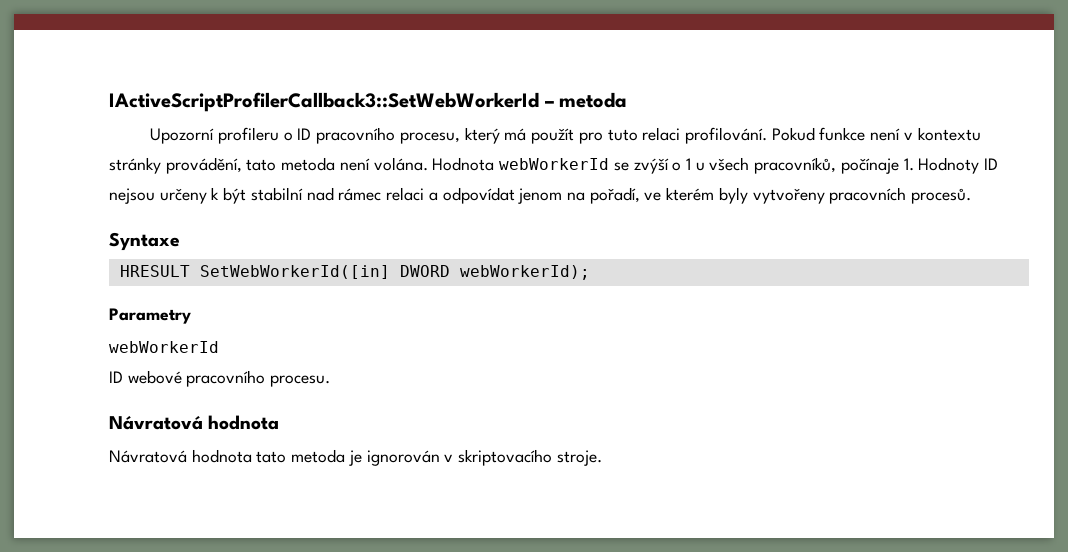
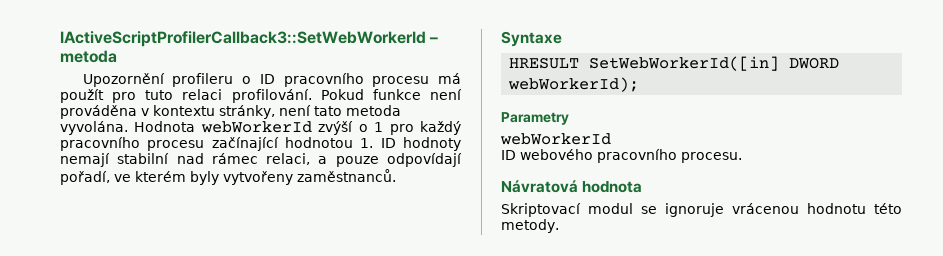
- Upozorní profileru o ID pracovního procesu, který má použít pro tuto relaci profilování.
+ Upozornění profileru o ID pracovního procesu má použít pro tuto relaci profilování.
- Pokud funkce není v kontextu stránky provádění, tato metoda není volána.
+ Pokud funkce není prováděna v kontextu stránky, není tato metoda vyvolána.
- Hodnota webWorkerId se zvýší o 1 u všech pracovníků, počínaje 1. Hodnoty ID nejsou určeny k být stabilní nad rámec relaci a odpovídat jenom na pořadí, ve kterém byly vytvořeny pracovních procesů.
+ Hodnota webWorkerId zvýší o 1 pro každý pracovního procesu začínající hodnotou 1. ID hodnoty nemají stabilní nad rámec relaci, a pouze odpovídají pořadí, ve kterém byly vytvořeny zaměstnanců.
- ID webové pracovního procesu.
+ ID webového pracovního procesu.
- Návratová hodnota tato metoda je ignorován v skriptovacího stroje.
+ Skriptovací modul se ignoruje vrácenou hodnotu této metody.

